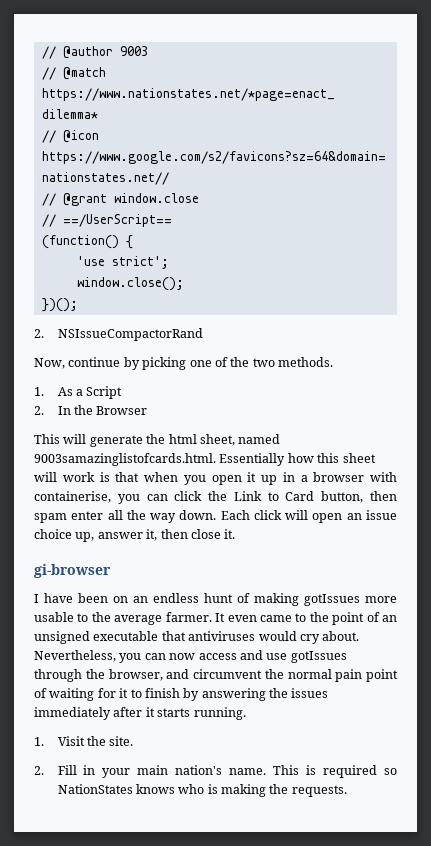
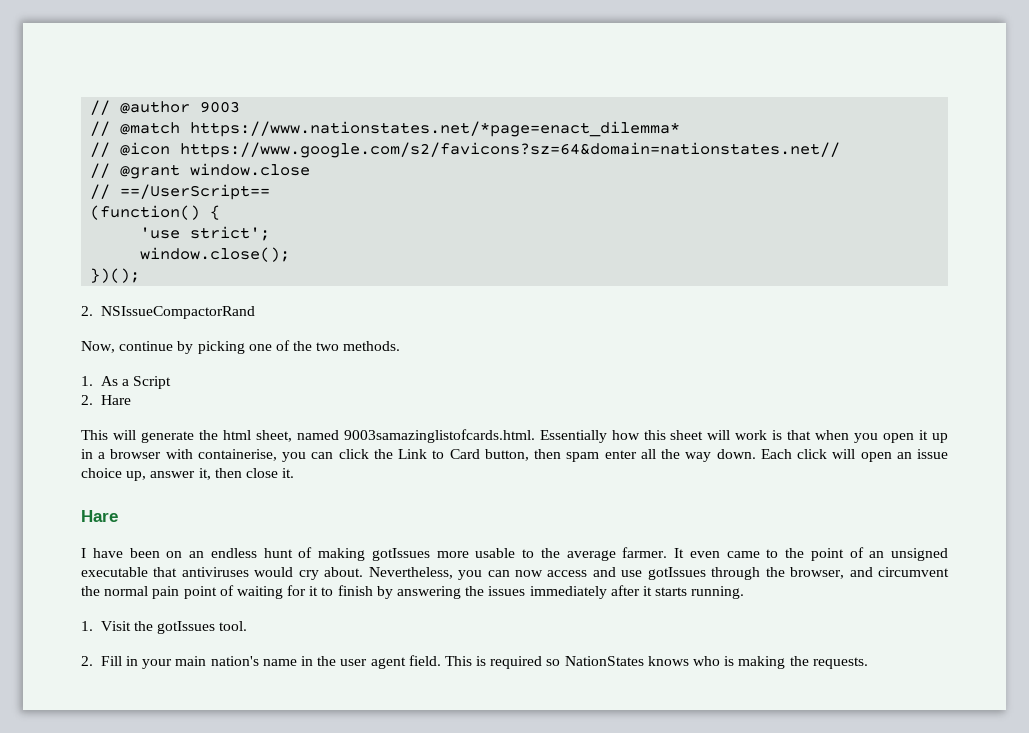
- 2. In the Browser
+ 2. Hare
  Each click will open an issue choice up, answer it, then close it.
- gi-browser
+ Hare
- 1. Visit the site.
+ 1. Visit the gotIssues tool.
- 2. Fill in your main nation's name.
+ 2. Fill in your main nation's name in the user agent field.

